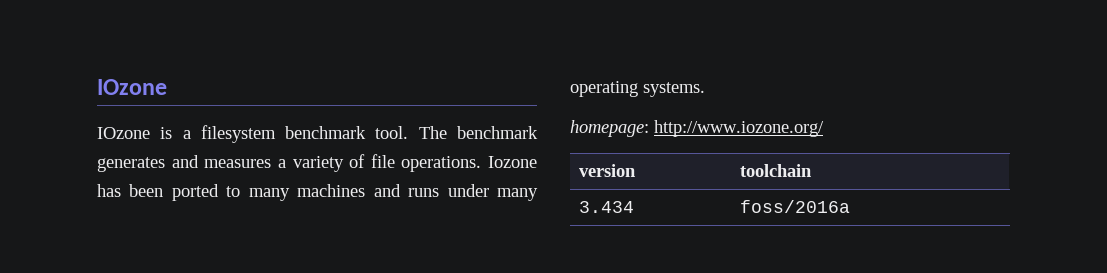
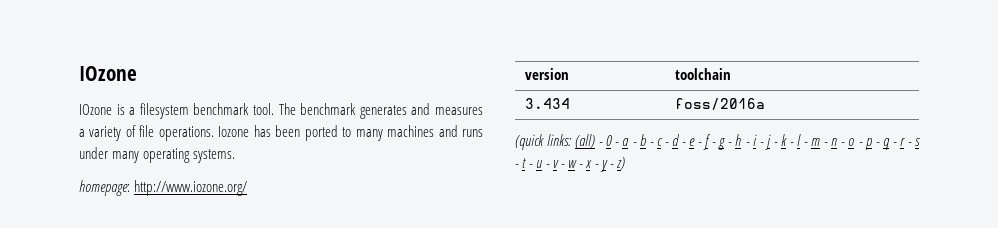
+ (quick links: (all) - 0 - a - b - c - d - e - f - g - h - i - j - k - l - m - n - o - p - q - r - s - t - u - v - w - x - y - z)

